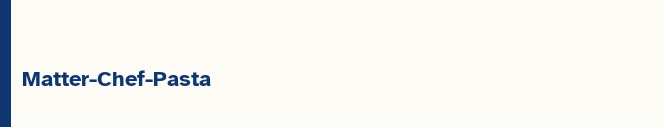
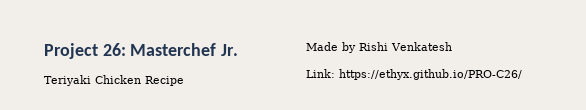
- Matter-Chef-Pasta
+ Project 26: Masterchef Jr.
+ Teriyaki Chicken Recipe
+ Made by Rishi Venkatesh
+ Link: https://ethyx.github.io/PRO-C26/

